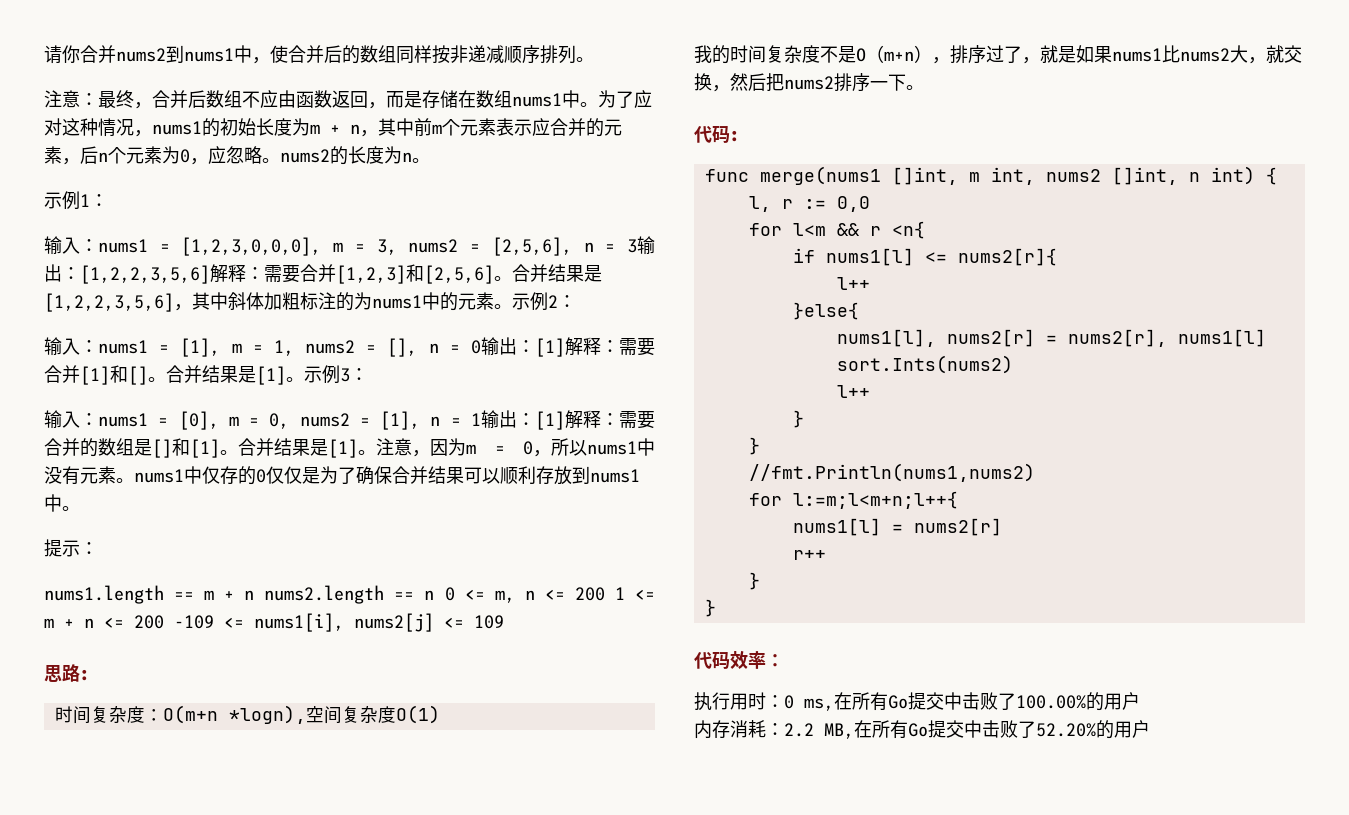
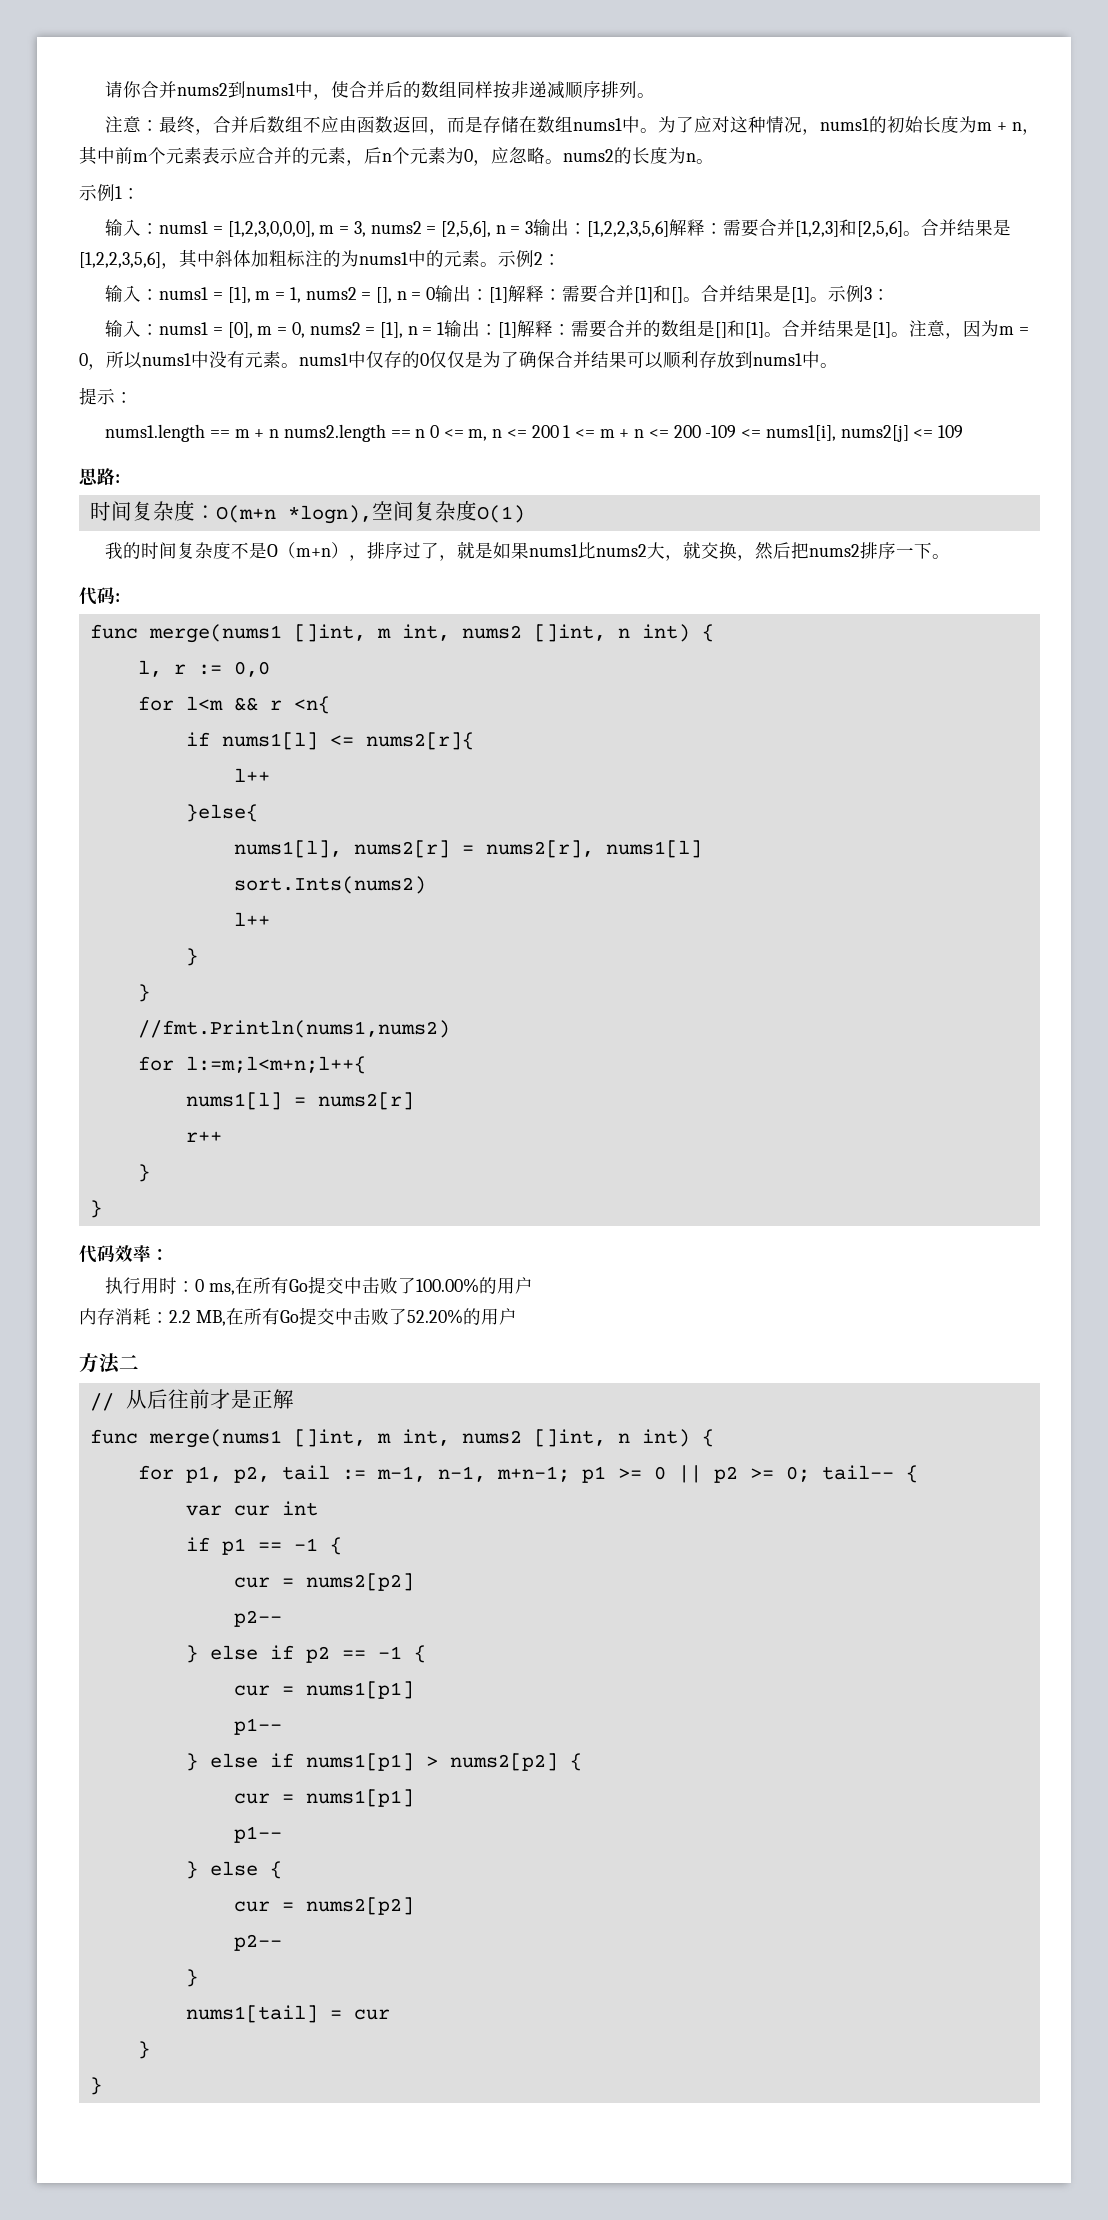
+ 方法二
+ // 从后往前才是正解
+ func merge(nums1 []int, m int, nums2 []int, n int) {
+ for p1, p2, tail := m-1, n-1, m+n-1; p1 >= 0 || p2 >= 0; tail-- {
+ var cur int
+ if p1 == -1 {
+ cur = nums2[p2]
+ p2--
+ } else if p2 == -1 {
+ cur = nums1[p1]
+ p1--
+ } else if nums1[p1] > nums2[p2] {
+ cur = nums1[p1]
+ p1--
+ } else {
+ cur = nums2[p2]
+ p2--
+ }
+ nums1[tail] = cur
+ }
+ }

